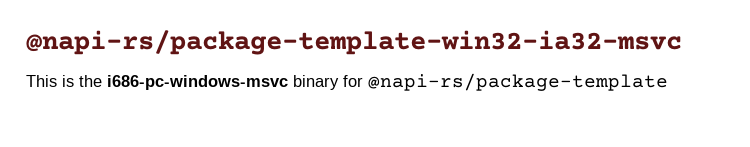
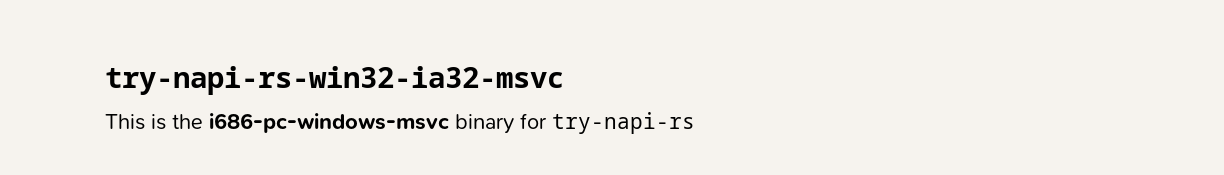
- @napi-rs/package-template-win32-ia32-msvc
+ try-napi-rs-win32-ia32-msvc
- This is the i686-pc-windows-msvc binary for @napi-rs/package-template
+ This is the i686-pc-windows-msvc binary for try-napi-rs

